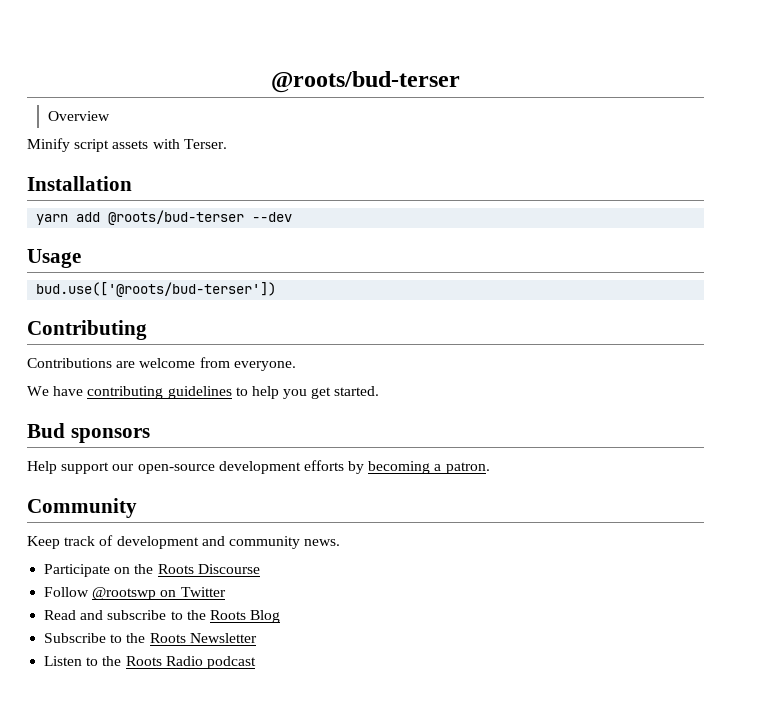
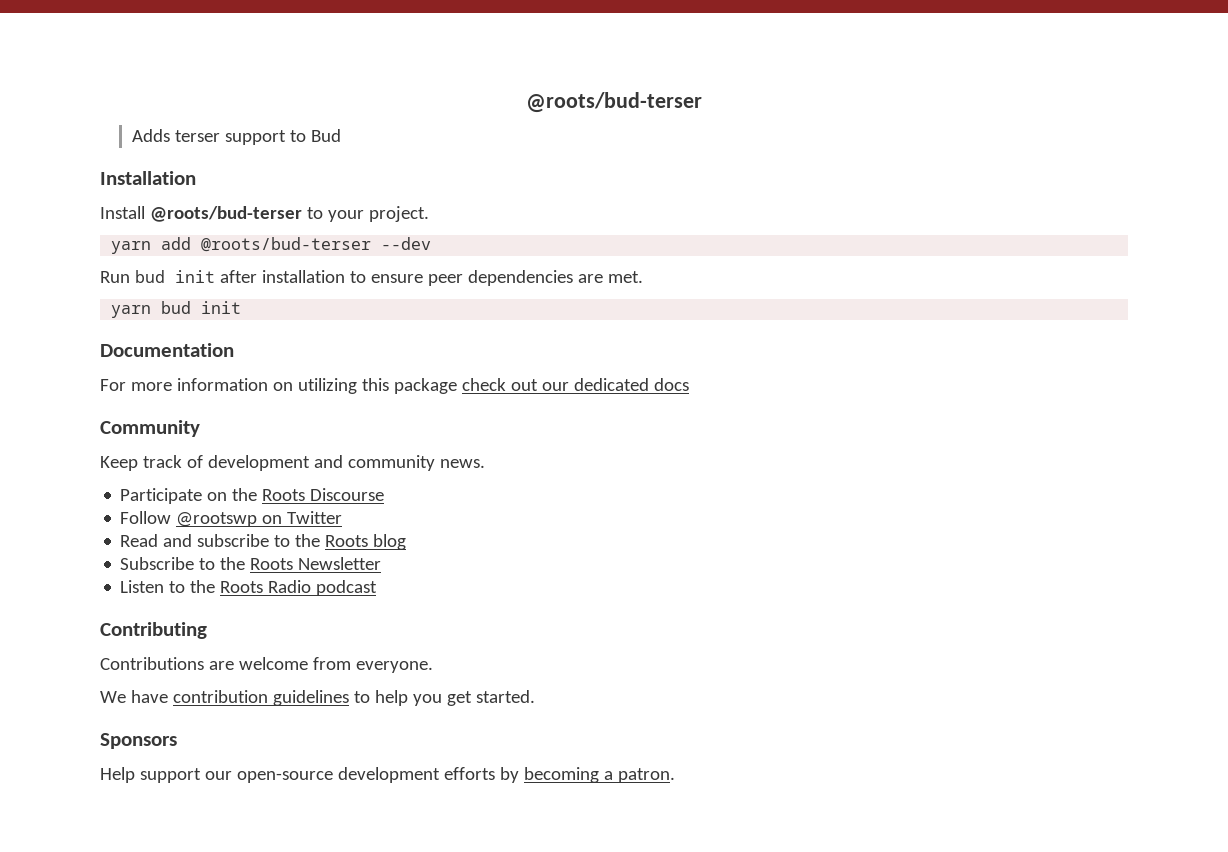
- Overview
- Minify script assets with Terser.
+ Adds terser support to Bud
  Installation
+ Install @roots/bud-terser to your project.
  yarn add @roots/bud-terser --dev
- Usage
- bud.use(['@roots/bud-terser'])
- Contributing
- Contributions are welcome from everyone.
- We have contributing guidelines to help you get started.
- Bud sponsors
- Help support our open-source development efforts by becoming a patron.
+ Run bud init after installation to ensure peer dependencies are met.
+ yarn bud init
+ Documentation
+ For more information on utilizing this package check out our dedicated docs
- Read and subscribe to the Roots Blog
+ Read and subscribe to the Roots blog
+ Contributing
+ Contributions are welcome from everyone.
+ We have contribution guidelines to help you get started.
+ Sponsors
+ Help support our open-source development efforts by becoming a patron.

